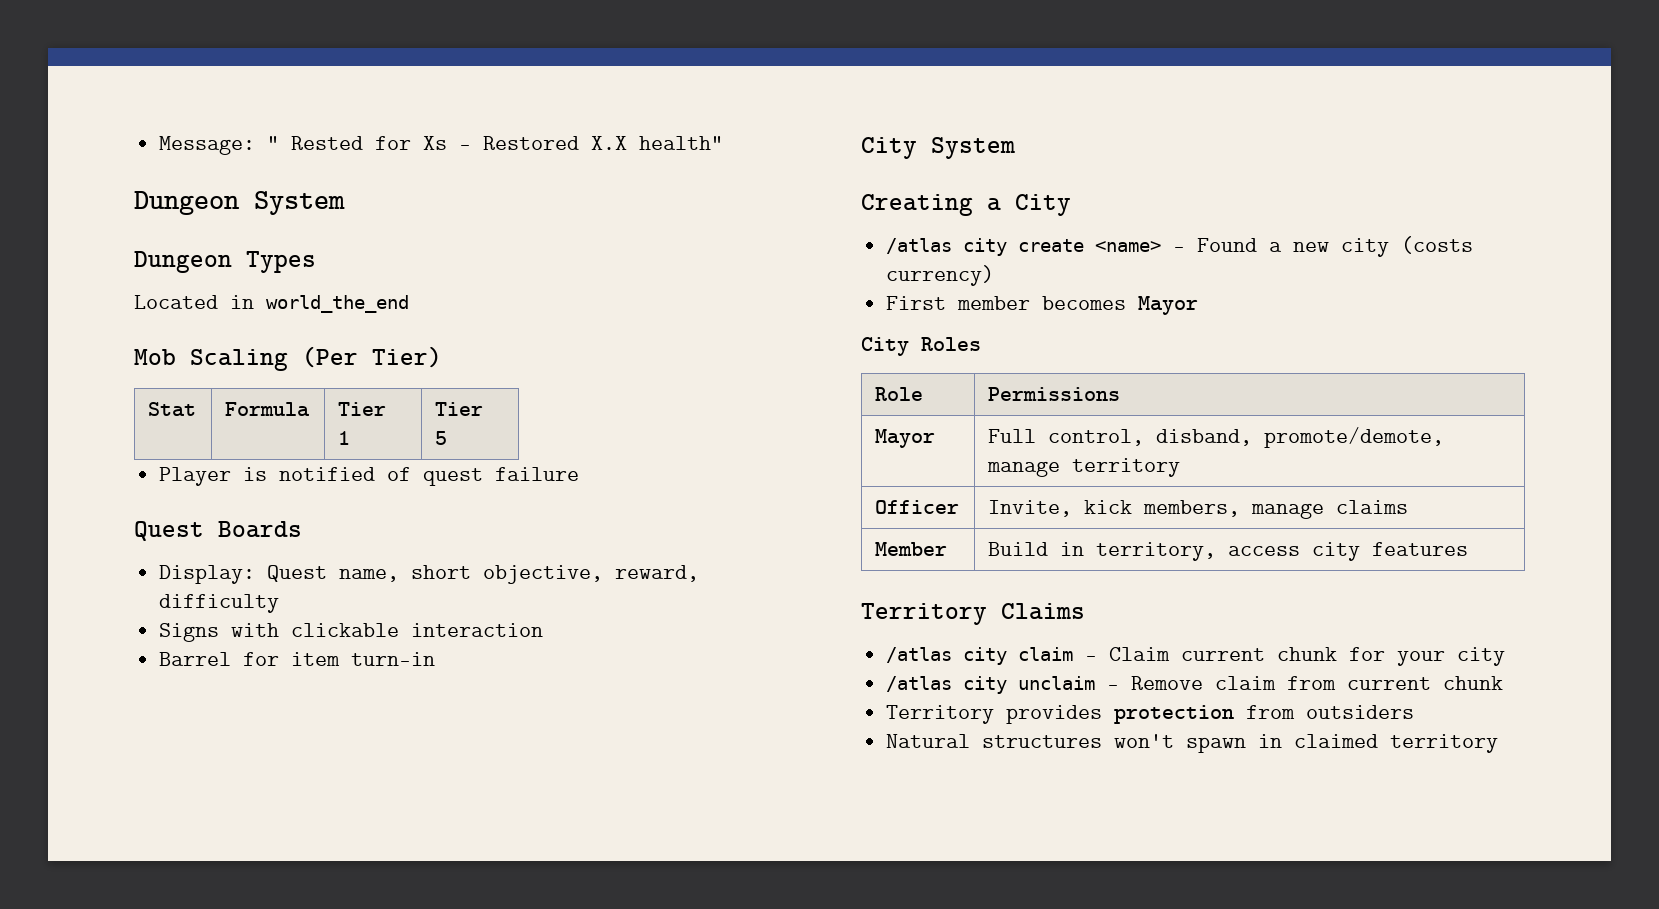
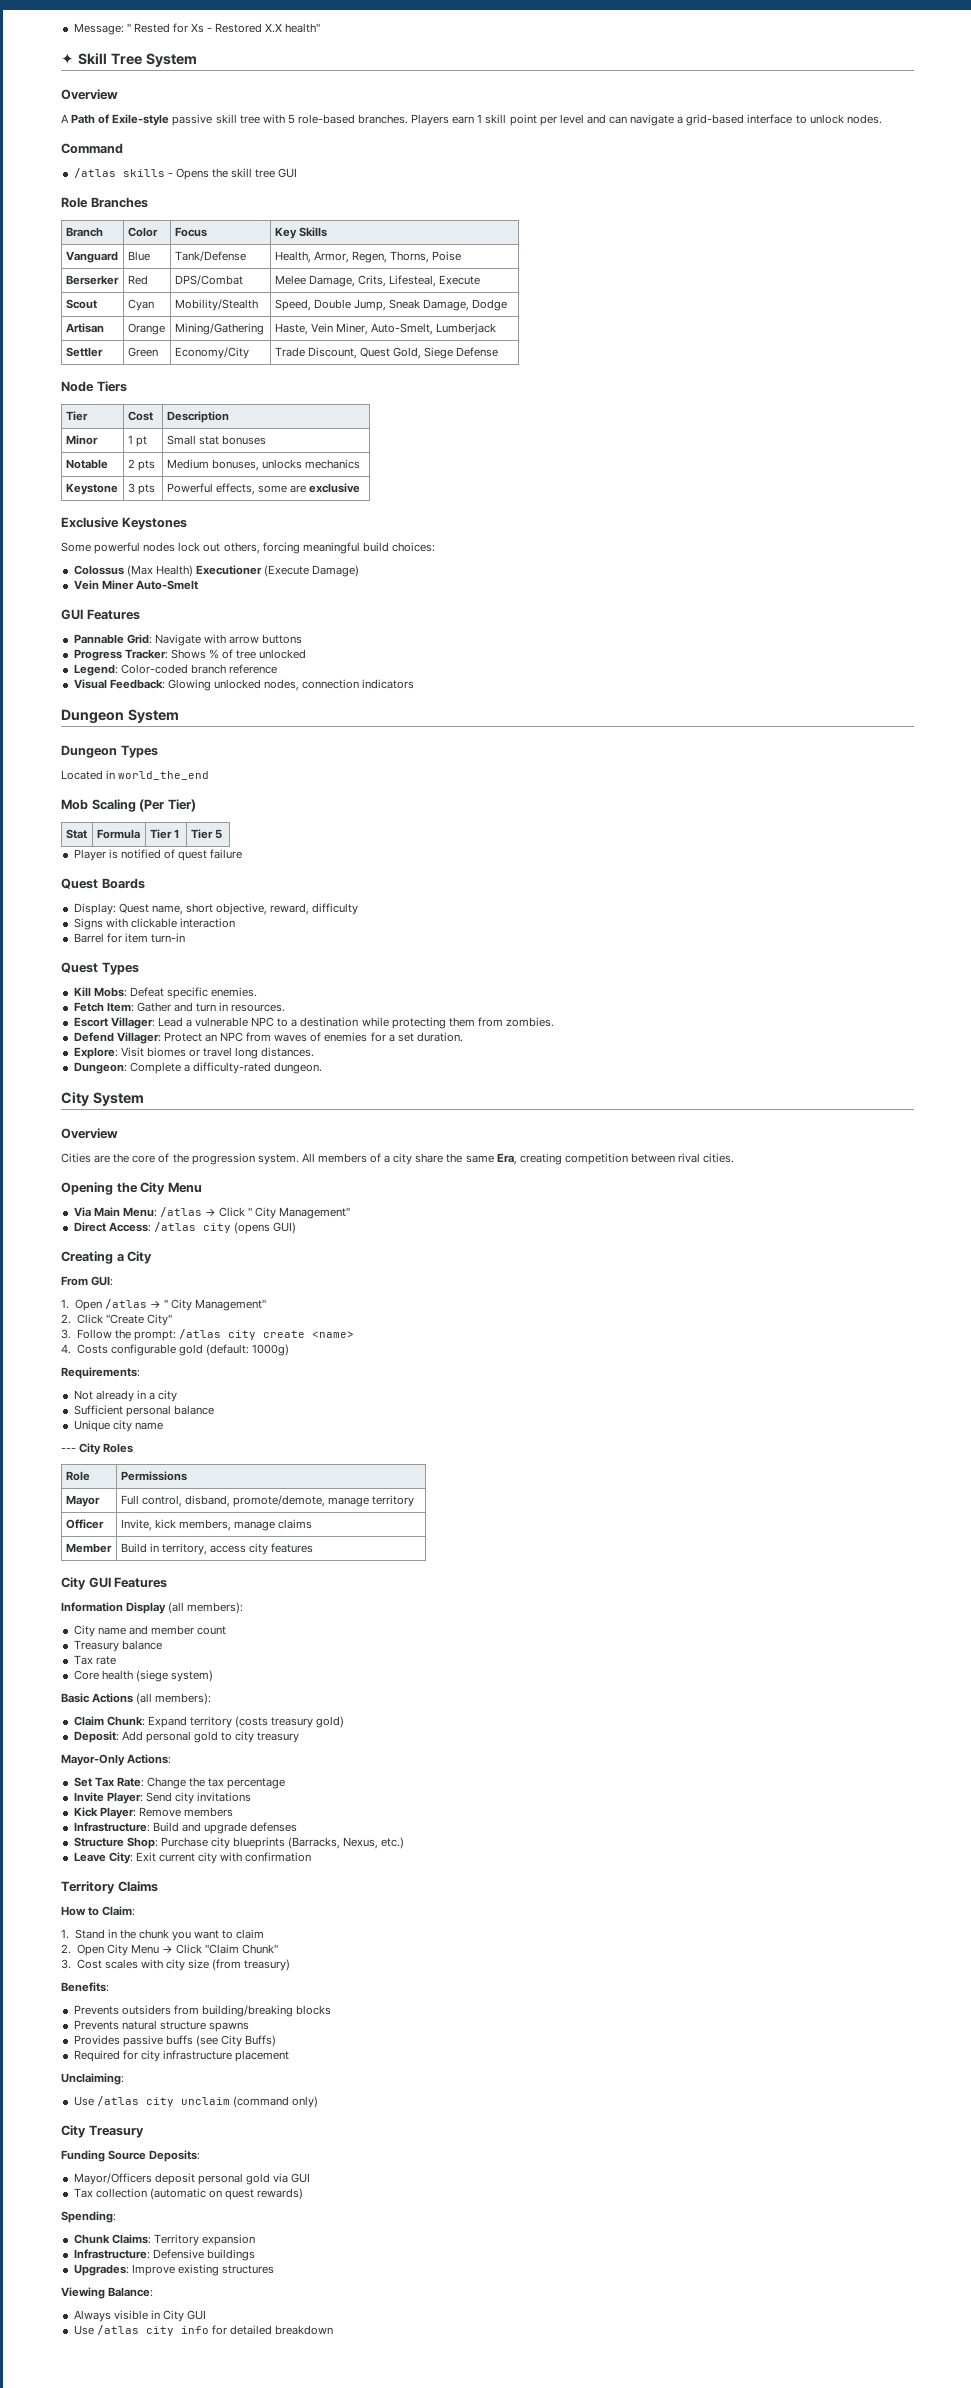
+ ✦ Skill Tree System
+ Overview
+ A Path of Exile-style passive skill tree with 5 role-based branches. Players earn 1 skill point per level and can navigate a grid-based interface to unlock nodes.
+ Command
+ /atlas skills - Opens the skill tree GUI
+ Role Branches
+ Branch | Color | Focus | Key Skills
+ Vanguard | Blue | Tank/Defense | Health, Armor, Regen, Thorns, Poise
+ Berserker | Red | DPS/Combat | Melee Damage, Crits, Lifesteal, Execute
+ Scout | Cyan | Mobility/Stealth | Speed, Double Jump, Sneak Damage, Dodge
+ Artisan | Orange | Mining/Gathering | Haste, Vein Miner, Auto-Smelt, Lumberjack
+ Settler | Green | Economy/City | Trade Discount, Quest Gold, Siege Defense
+ Node Tiers
+ Tier | Cost | Description
+ Minor | 1 pt | Small stat bonuses
+ Notable | 2 pts | Medium bonuses, unlocks mechanics
+ Keystone | 3 pts | Powerful effects, some are exclusive
+ Exclusive Keystones
+ Some powerful nodes lock out others, forcing meaningful build choices:
+ Colossus (Max Health) Executioner (Execute Damage)
+ Vein Miner Auto-Smelt
+ GUI Features
+ Pannable Grid: Navigate with arrow buttons
+ Progress Tracker: Shows % of tree unlocked
+ Legend: Color-coded branch reference
+ Visual Feedback: Glowing unlocked nodes, connection indicators
+ Quest Types
+ Kill Mobs: Defeat specific enemies.
+ Fetch Item: Gather and turn in resources.
+ Escort Villager: Lead a vulnerable NPC to a destination while protecting them from zombies.
+ Defend Villager: Protect an NPC from waves of enemies for a set duration.
+ Explore: Visit biomes or travel long distances.
+ Dungeon: Complete a difficulty-rated dungeon.
  City System
+ Overview
+ Cities are the core of the progression system. All members of a city share the same Era, creating competition between rival cities.
+ Opening the City Menu
+ Via Main Menu: /atlas → Click " City Management"
+ Direct Access: /atlas city (opens GUI)
  Creating a City
- /atlas city create <name> - Found a new city (costs currency)
- First member becomes Mayor
- City Roles
+ From GUI:
+ 1. Open /atlas → " City Management"
+ 2. Click "Create City"
+ 3. Follow the prompt: /atlas city create <name>
+ 4. Costs configurable gold (default: 1000g)
+ Requirements:
+ Not already in a city
+ Sufficient personal balance
+ Unique city name
+ --- City Roles
+ City GUI Features
+ Information Display (all members):
+ City name and member count
+ Treasury balance
+ Tax rate
+ Core health (siege system)
+ Basic Actions (all members):
+ Claim Chunk: Expand territory (costs treasury gold)
+ Deposit: Add personal gold to city treasury
+ Mayor-Only Actions:
+ Set Tax Rate: Change the tax percentage
+ Invite Player: Send city invitations
+ Kick Player: Remove members
+ Infrastructure: Build and upgrade defenses
+ Structure Shop: Purchase city blueprints (Barracks, Nexus, etc.)
+ Leave City: Exit current city with confirmation
  Territory Claims
- /atlas city claim - Claim current chunk for your city
- /atlas city unclaim - Remove claim from current chunk
- Territory provides protection from outsiders
- Natural structures won't spawn in claimed territory
+ How to Claim:
+ 1. Stand in the chunk you want to claim
+ 2. Open City Menu → Click "Claim Chunk"
+ 3. Cost scales with city size (from treasury)
+ Benefits:
+ Prevents outsiders from building/breaking blocks
+ Prevents natural structure spawns
+ Provides passive buffs (see City Buffs)
+ Required for city infrastructure placement
+ Unclaiming:
+ Use /atlas city unclaim (command only)
+ City Treasury
+ Funding Source Deposits:
+ Mayor/Officers deposit personal gold via GUI
+ Tax collection (automatic on quest rewards)
+ Spending:
+ Chunk Claims: Territory expansion
+ Infrastructure: Defensive buildings
+ Upgrades: Improve existing structures
+ Viewing Balance:
+ Always visible in City GUI
+ Use /atlas city info for detailed breakdown

